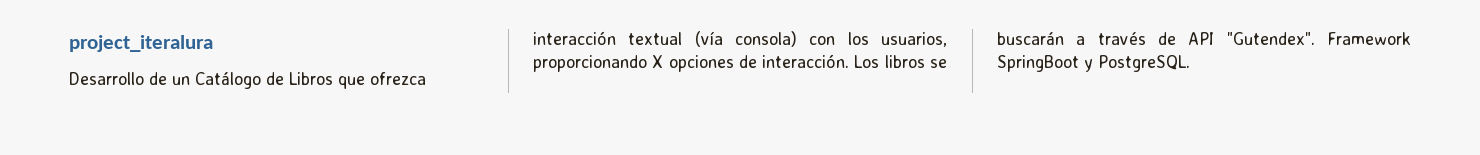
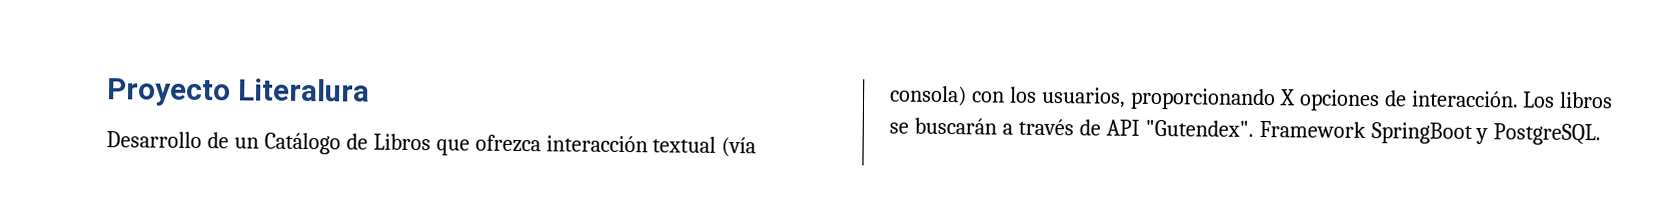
- project_iteralura
+ Proyecto Literalura

